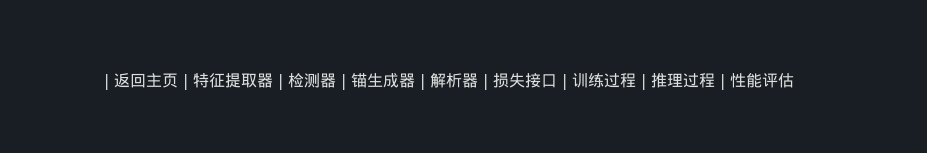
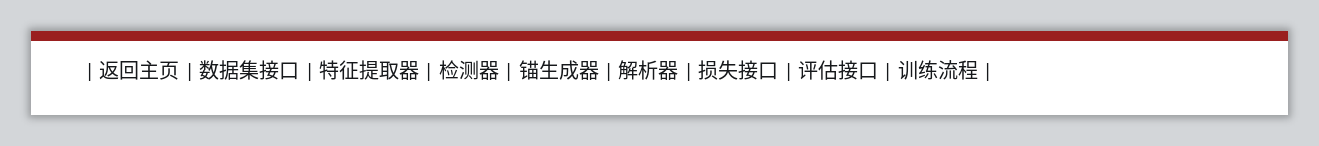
- | 返回主页 | 特征提取器 | 检测器 | 锚生成器 | 解析器 | 损失接口 | 训练过程 | 推理过程 | 性能评估
+ | 返回主页 | 数据集接口 | 特征提取器 | 检测器 | 锚生成器 | 解析器 | 损失接口 | 评估接口 | 训练流程 |

